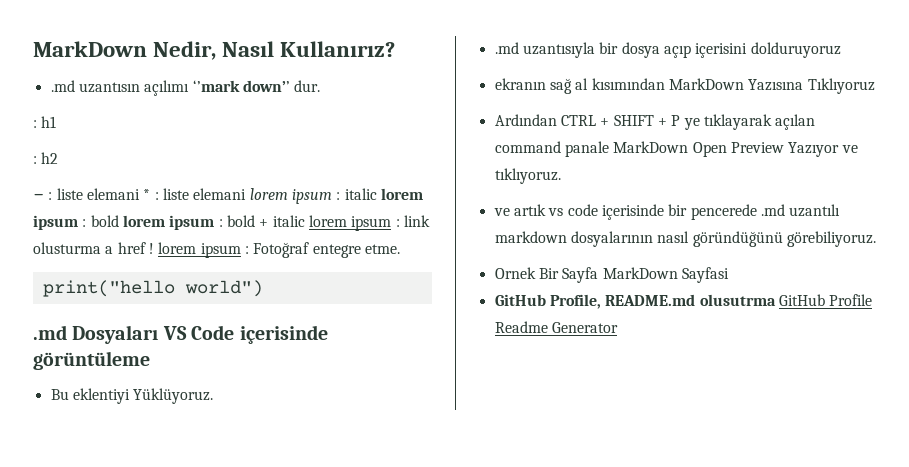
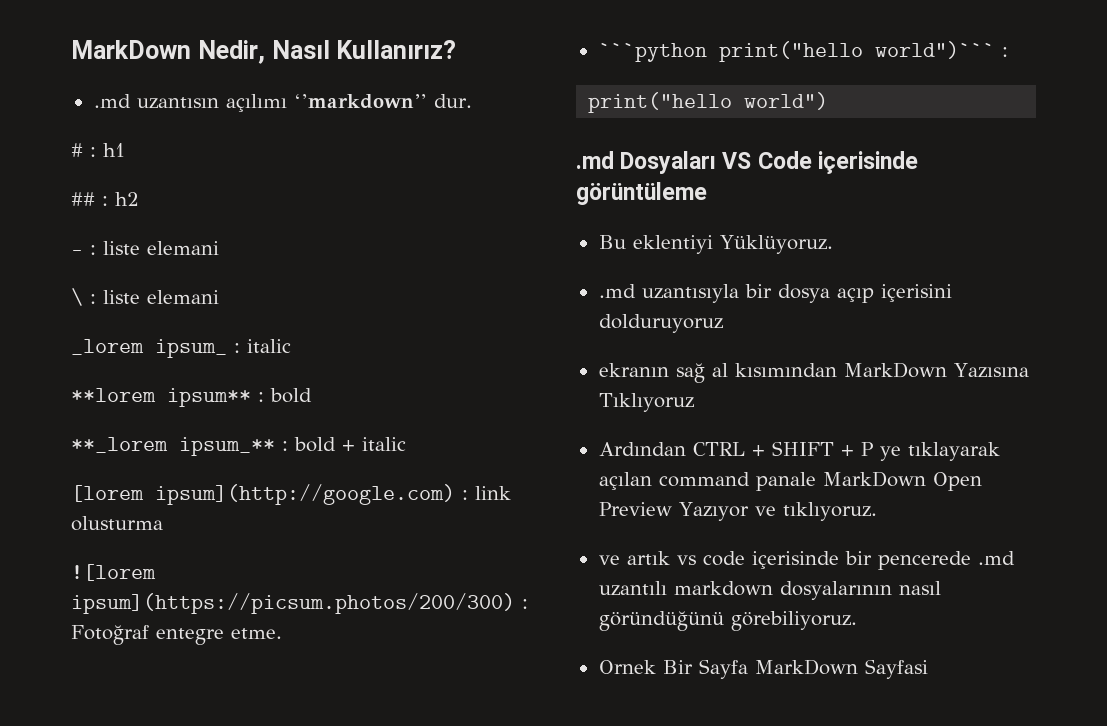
- .md uzantısın açılımı ‘’mark down’’ dur.
+ .md uzantısın açılımı ‘’markdown’’ dur.
- : h1
+ # : h1
- : h2
+ ## : h2
- - : liste elemani * : liste elemani lorem ipsum : italic lorem ipsum : bold lorem ipsum : bold + italic lorem ipsum : link olusturma a href ! lorem ipsum : Fotoğraf entegre etme.
+ - : liste elemani
+ \ : liste elemani
+ _lorem ipsum_ : italic
+ **lorem ipsum** : bold
+ **_lorem ipsum_** : bold + italic
+ [lorem ipsum](http://google.com) : link olusturma
+ ![lorem ipsum](https://picsum.photos/200/300) : Fotoğraf entegre etme.
+ ```python print("hello world")``` :
- GitHub Profile, README.md olusutrma GitHub Profile Readme Generator

